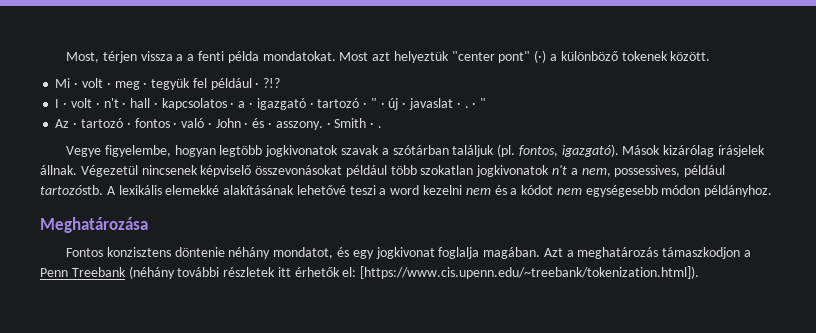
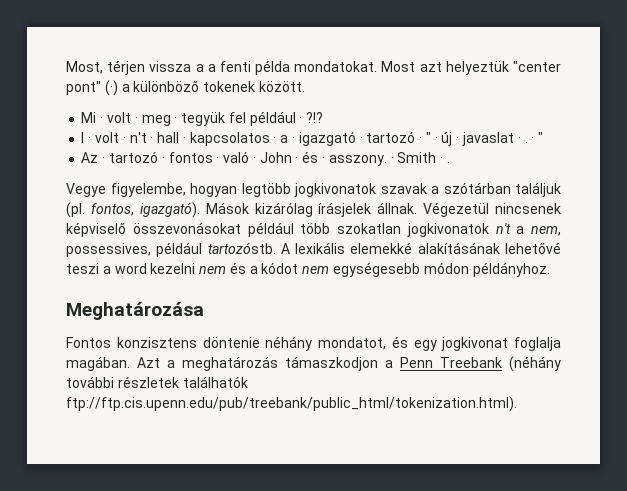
- Azt a meghatározás támaszkodjon a Penn Treebank (néhány további részletek itt érhetők el: [https://www.cis.upenn.edu/~treebank/tokenization.html]).
+ Azt a meghatározás támaszkodjon a Penn Treebank (néhány további részletek találhatók ftp://ftp.cis.upenn.edu/pub/treebank/public_html/tokenization.html).

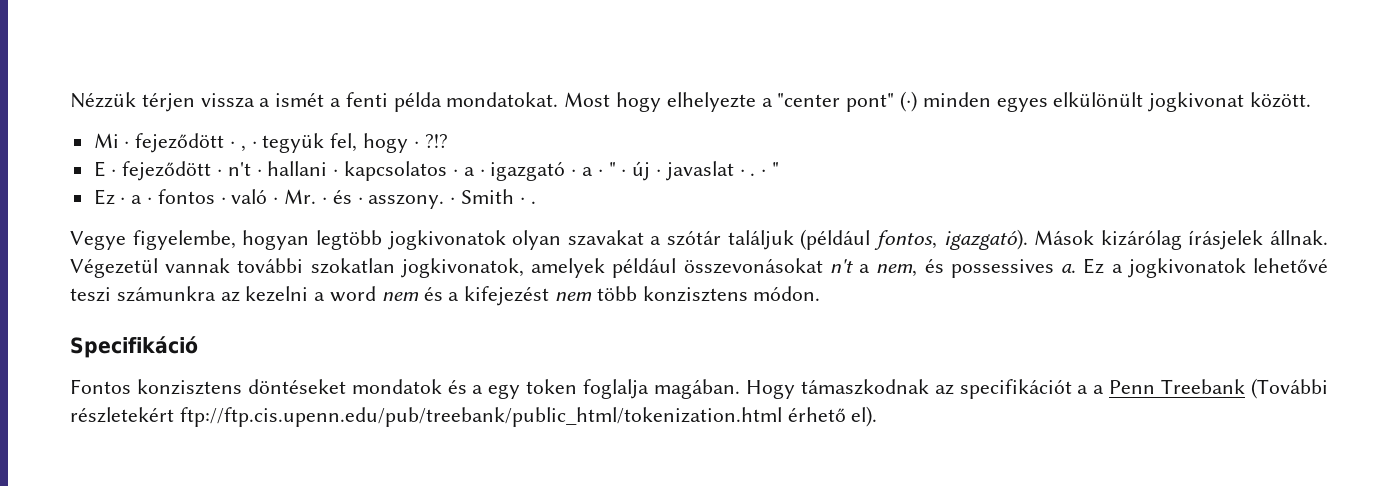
- Most, térjen vissza a a fenti példa mondatokat.
+ Nézzük térjen vissza a ismét a fenti példa mondatokat.
- Most azt helyeztük "center pont" (·) a különböző tokenek között.
- Mi · volt · meg · tegyük fel például · ?!?
+ Most hogy elhelyezte a "center pont" (·) minden egyes elkülönült jogkivonat között.
+ Mi · fejeződött · , · tegyük fel, hogy · ?!?
- I · volt · n't · hall · kapcsolatos · a · igazgató · tartozó · " · új · javaslat · .
+ E · fejeződött · n't · hallani · kapcsolatos · a · igazgató · a · " · új · javaslat · .
- Az · tartozó · fontos · való · John · és · asszony.
+ Ez · a · fontos · való · Mr. · és · asszony.
- Vegye figyelembe, hogyan legtöbb jogkivonatok szavak a szótárban találjuk (pl. fontos, igazgató).
+ Vegye figyelembe, hogyan legtöbb jogkivonatok olyan szavakat a szótár találjuk (például fontos, igazgató).
- Végezetül nincsenek képviselő összevonásokat például több szokatlan jogkivonatok n't a nem, possessives, például tartozóstb. A lexikális elemekké alakításának lehetővé teszi a word kezelni nem és a kódot nem egységesebb módon példányhoz.
- Meghatározása
- Fontos konzisztens döntenie néhány mondatot, és egy jogkivonat foglalja magában. Azt a meghatározás támaszkodjon a Penn Treebank (néhány további részletek találhatók ftp://ftp.cis.upenn.edu/pub/treebank/public_html/tokenization.html).
+ Végezetül vannak további szokatlan jogkivonatok, amelyek például összevonásokat n't a nem, és possessives a. Ez a jogkivonatok lehetővé teszi számunkra az kezelni a word nem és a kifejezést nem több konzisztens módon.
+ Specifikáció
+ Fontos konzisztens döntéseket mondatok és a egy token foglalja magában. Hogy támaszkodnak az specifikációt a a Penn Treebank (További részletekért ftp://ftp.cis.upenn.edu/pub/treebank/public_html/tokenization.html érhető el).

